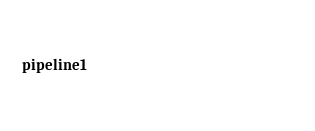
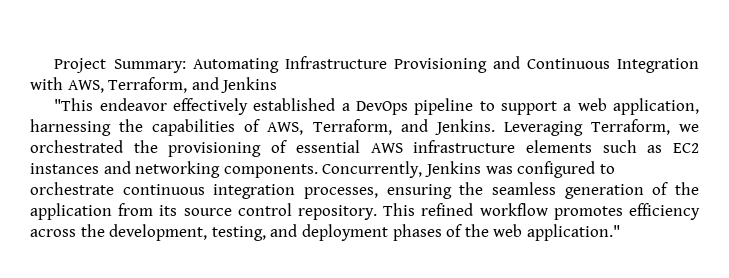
- pipeline1
+ Project Summary: Automating Infrastructure Provisioning and Continuous Integration with AWS, Terraform, and Jenkins
+ "This endeavor effectively established a DevOps pipeline to support a web application, harnessing the capabilities of AWS, Terraform, and Jenkins. Leveraging Terraform, we orchestrated the provisioning of essential AWS infrastructure elements such as EC2 instances and networking components. Concurrently, Jenkins was configured to orchestrate continuous integration processes, ensuring the seamless generation of the application from its source control repository. This refined workflow promotes efficiency across the development, testing, and deployment phases of the web application."

